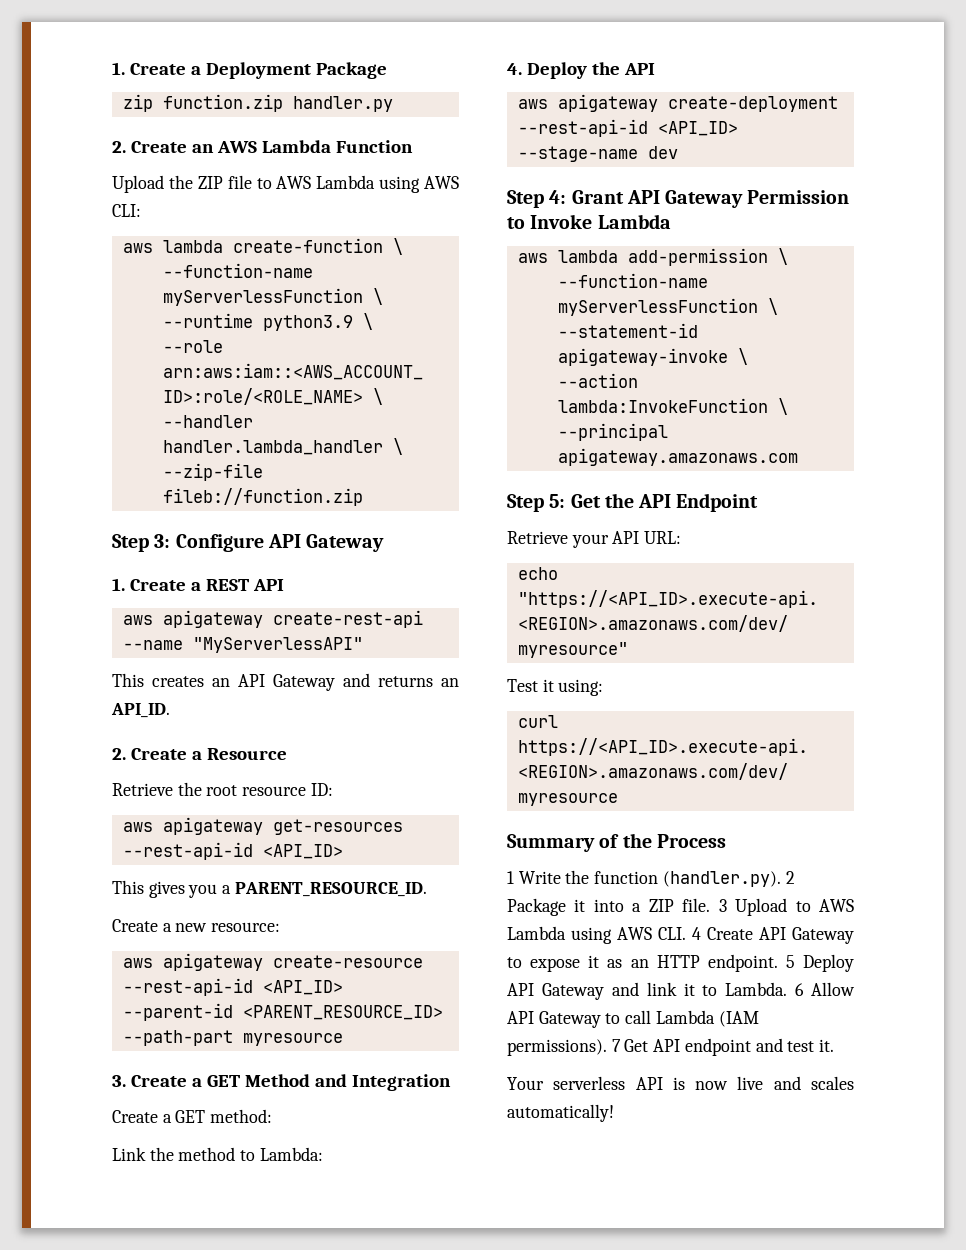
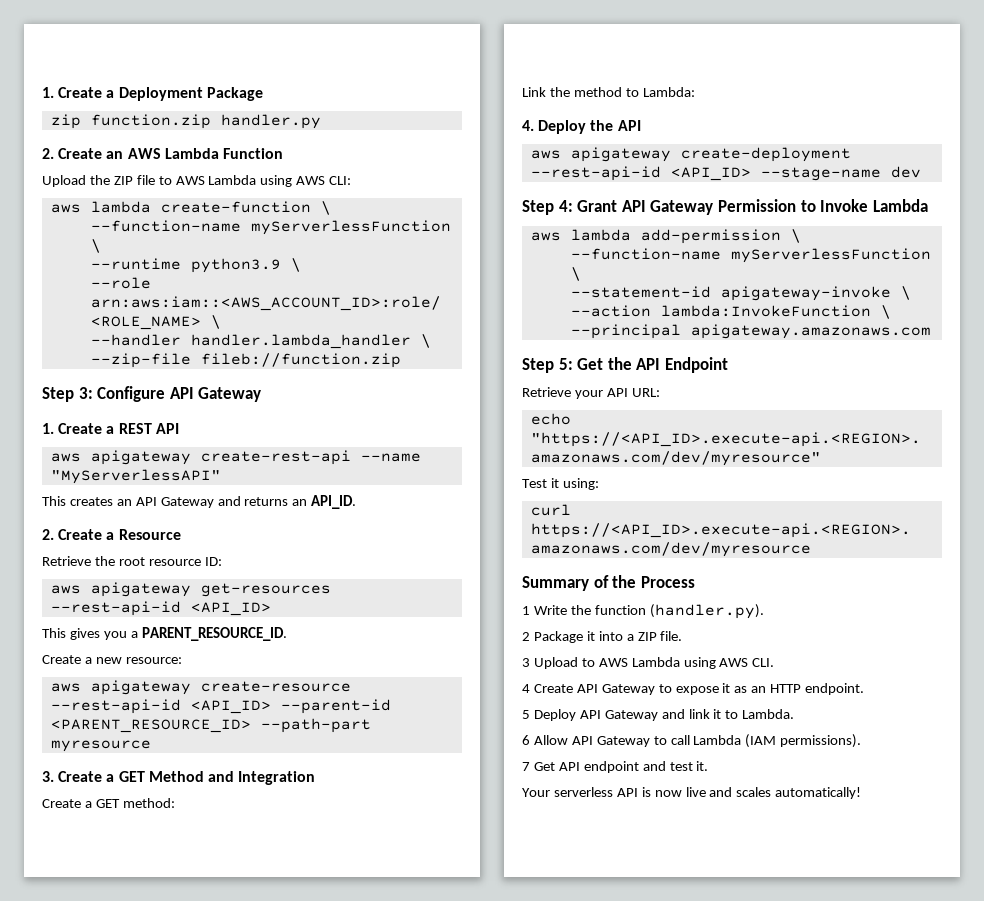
- 1 Write the function (handler.py). 2 Package it into a ZIP file. 3 Upload to AWS Lambda using AWS CLI. 4 Create API Gateway to expose it as an HTTP endpoint. 5 Deploy API Gateway and link it to Lambda. 6 Allow API Gateway to call Lambda (IAM permissions). 7 Get API endpoint and test it.
+ 1 Write the function (handler.py).
+ 2 Package it into a ZIP file.
+ 3 Upload to AWS Lambda using AWS CLI.
+ 4 Create API Gateway to expose it as an HTTP endpoint.
+ 5 Deploy API Gateway and link it to Lambda.
+ 6 Allow API Gateway to call Lambda (IAM permissions).
+ 7 Get API endpoint and test it.

